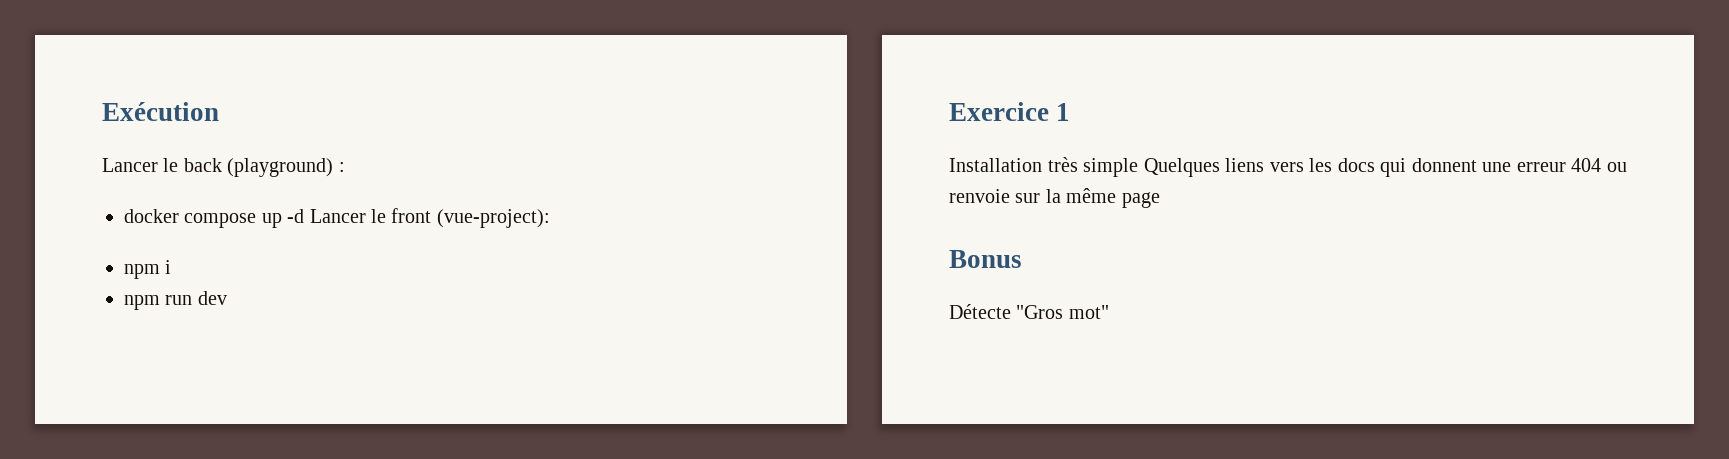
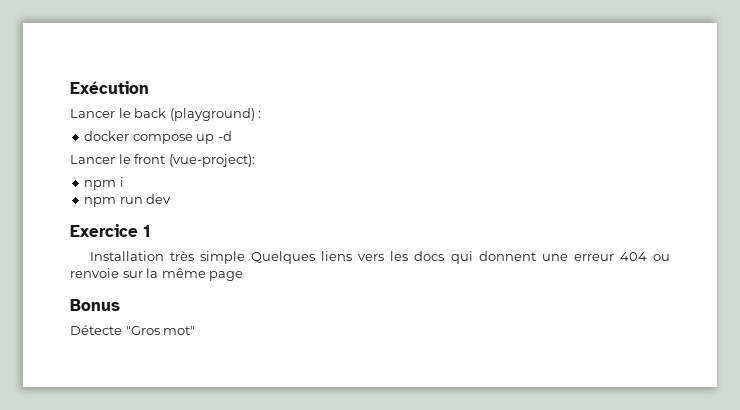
- docker compose up -d Lancer le front (vue-project):
+ docker compose up -d
+ Lancer le front (vue-project):

